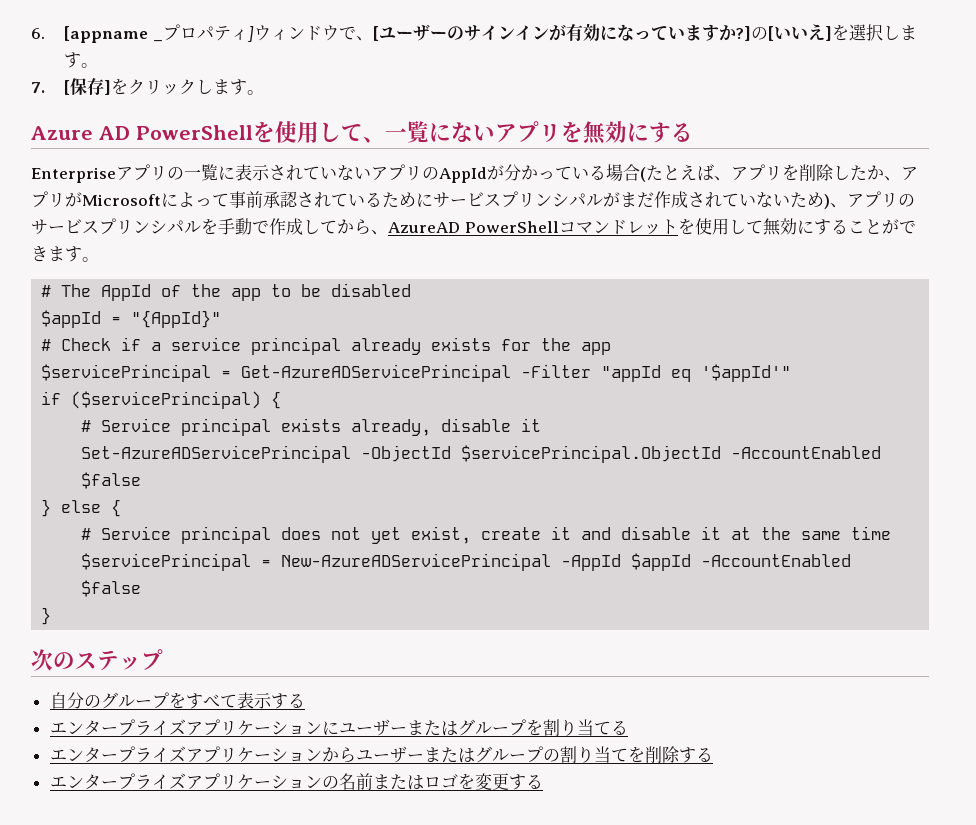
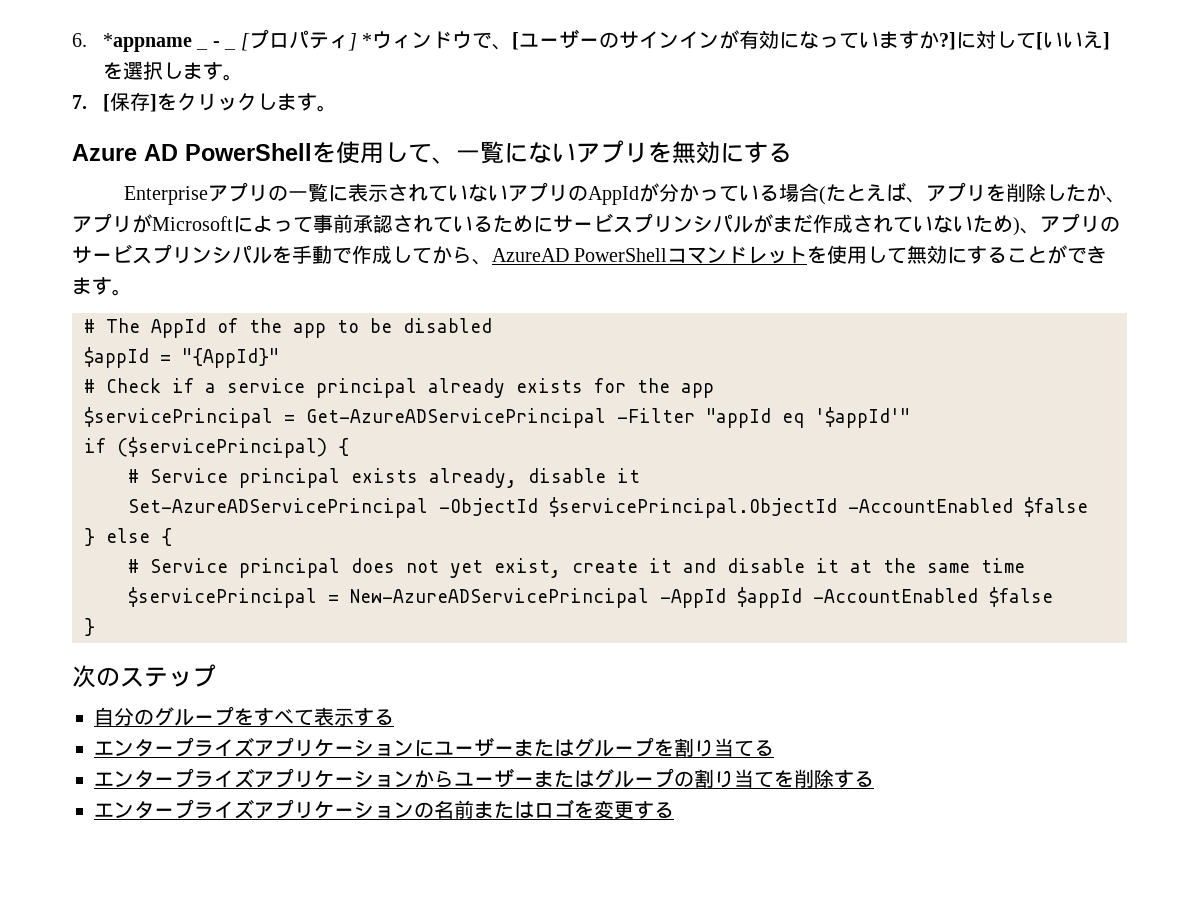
- 6. [appname _プロパティ]ウィンドウで、[ユーザーのサインインが有効になっていますか?]
+ 6. *appname _ - _ [プロパティ] *ウィンドウで、[ユーザーのサインインが有効になっていますか?]
- の[いいえ]を選択します。
+ に対して[いいえ]を選択します。

